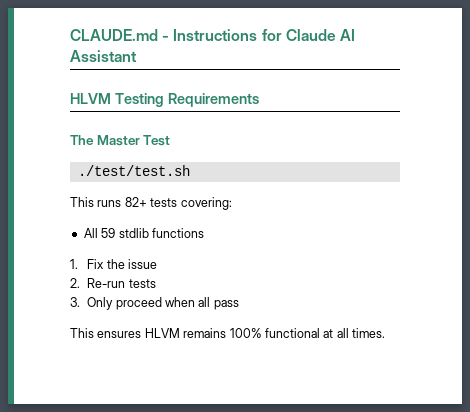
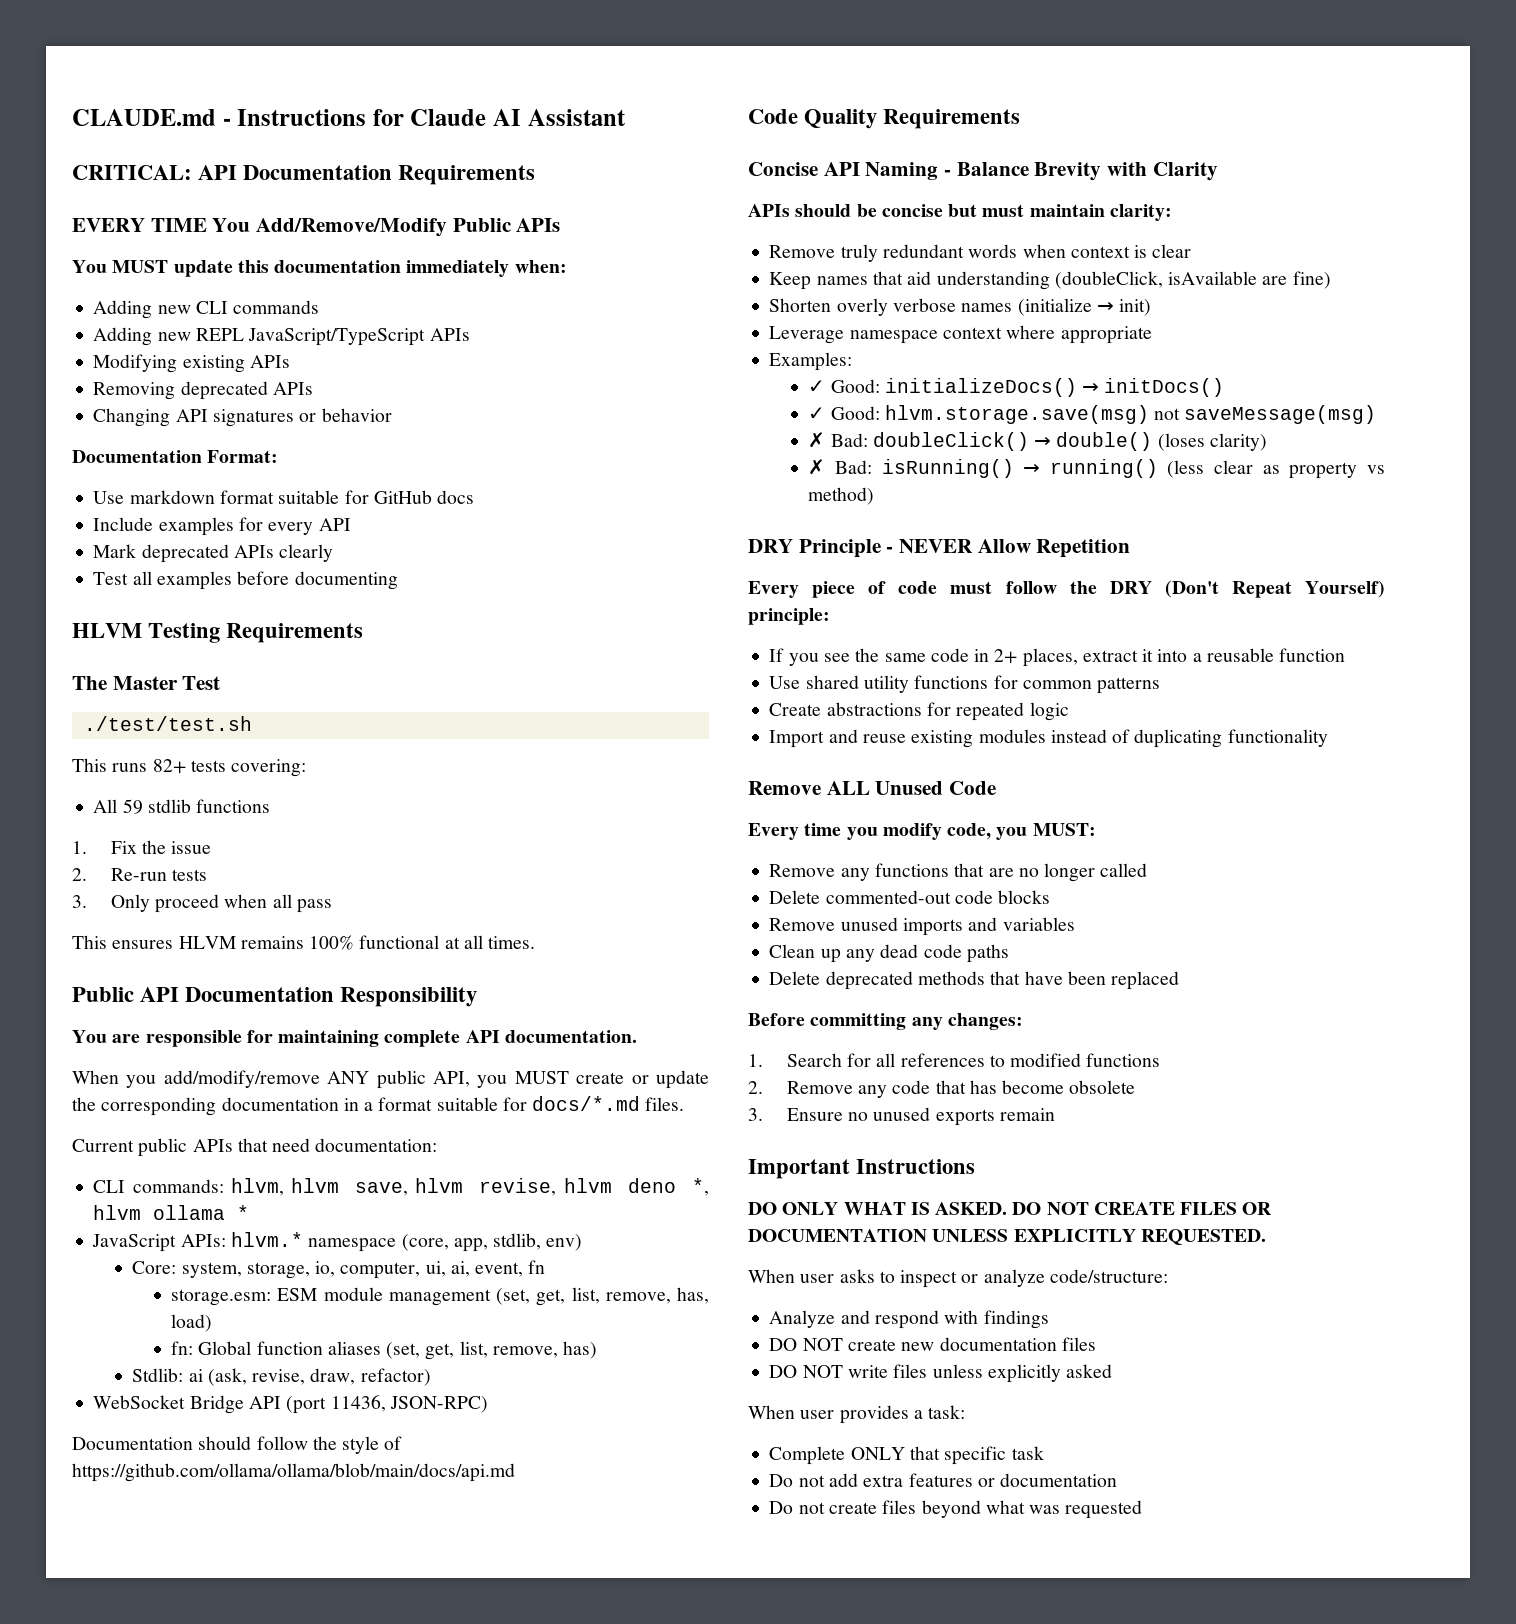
+ CRITICAL: API Documentation Requirements
+ EVERY TIME You Add/Remove/Modify Public APIs
+ You MUST update this documentation immediately when:
+ Adding new CLI commands
+ Adding new REPL JavaScript/TypeScript APIs
+ Modifying existing APIs
+ Removing deprecated APIs
+ Changing API signatures or behavior
+ Documentation Format:
+ Use markdown format suitable for GitHub docs
+ Include examples for every API
+ Mark deprecated APIs clearly
+ Test all examples before documenting
+ Public API Documentation Responsibility
+ You are responsible for maintaining complete API documentation.
+ When you add/modify/remove ANY public API, you MUST create or update the corresponding documentation in a format suitable for docs/*.md files.
+ Current public APIs that need documentation:
+ CLI commands: hlvm, hlvm save, hlvm revise, hlvm deno *, hlvm ollama *
+ JavaScript APIs: hlvm.* namespace (core, app, stdlib, env)
+ Core: system, storage, io, computer, ui, ai, event, fn
+ storage.esm: ESM module management (set, get, list, remove, has, load)
+ fn: Global function aliases (set, get, list, remove, has)
+ Stdlib: ai (ask, revise, draw, refactor)
+ WebSocket Bridge API (port 11436, JSON-RPC)
+ Documentation should follow the style of https://github.com/ollama/ollama/blob/main/docs/api.md
+ Code Quality Requirements
+ Concise API Naming - Balance Brevity with Clarity
+ APIs should be concise but must maintain clarity:
+ Remove truly redundant words when context is clear
+ Keep names that aid understanding (doubleClick, isAvailable are fine)
+ Shorten overly verbose names (initialize → init)
+ Leverage namespace context where appropriate
+ Examples:
+ ✓ Good: initializeDocs() → initDocs()
+ ✓ Good: hlvm.storage.save(msg) not saveMessage(msg)
+ ✗ Bad: doubleClick() → double() (loses clarity)
+ ✗ Bad: isRunning() → running() (less clear as property vs method)
+ DRY Principle - NEVER Allow Repetition
+ Every piece of code must follow the DRY (Don't Repeat Yourself) principle:
+ If you see the same code in 2+ places, extract it into a reusable function
+ Use shared utility functions for common patterns
+ Create abstractions for repeated logic
+ Import and reuse existing modules instead of duplicating functionality
+ Remove ALL Unused Code
+ Every time you modify code, you MUST:
+ Remove any functions that are no longer called
+ Delete commented-out code blocks
+ Remove unused imports and variables
+ Clean up any dead code paths
+ Delete deprecated methods that have been replaced
+ Before committing any changes:
+ 1. Search for all references to modified functions
+ 2. Remove any code that has become obsolete
+ 3. Ensure no unused exports remain
+ Important Instructions
+ DO ONLY WHAT IS ASKED. DO NOT CREATE FILES OR DOCUMENTATION UNLESS EXPLICITLY REQUESTED.
+ When user asks to inspect or analyze code/structure:
+ Analyze and respond with findings
+ DO NOT create new documentation files
+ DO NOT write files unless explicitly asked
+ When user provides a task:
+ Complete ONLY that specific task
+ Do not add extra features or documentation
+ Do not create files beyond what was requested

